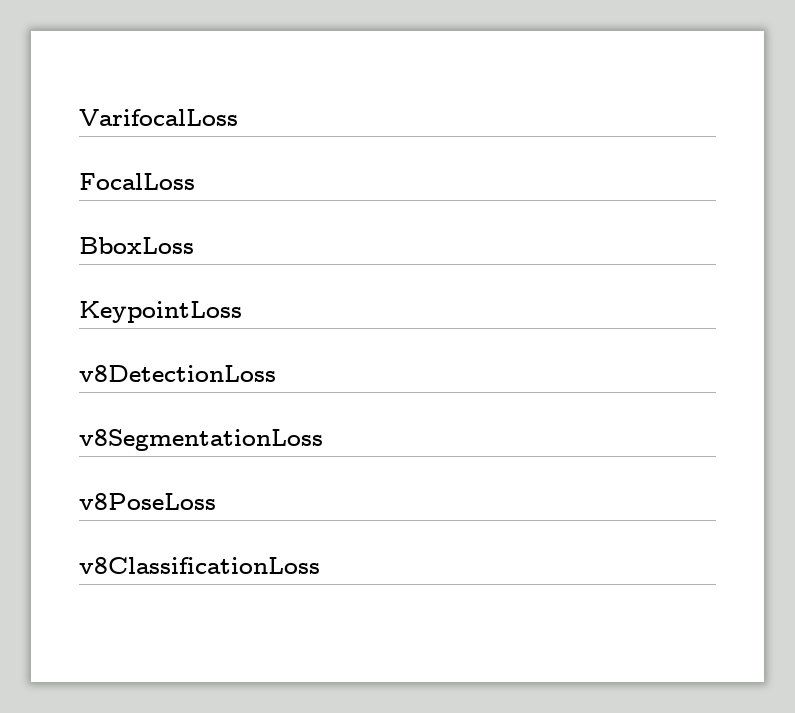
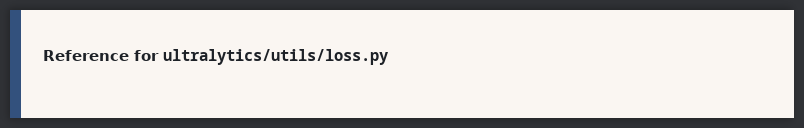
- VarifocalLoss
- FocalLoss
- BboxLoss
- KeypointLoss
- v8DetectionLoss
- v8SegmentationLoss
- v8PoseLoss
- v8ClassificationLoss
+ Reference for ultralytics/utils/loss.py

